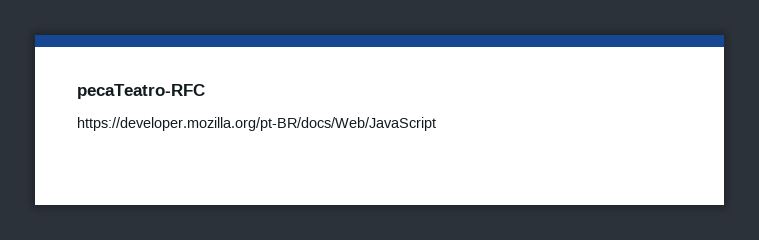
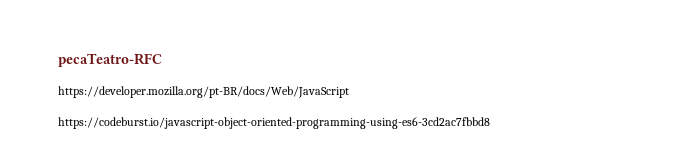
+ https://codeburst.io/javascript-object-oriented-programming-using-es6-3cd2ac7fbbd8

